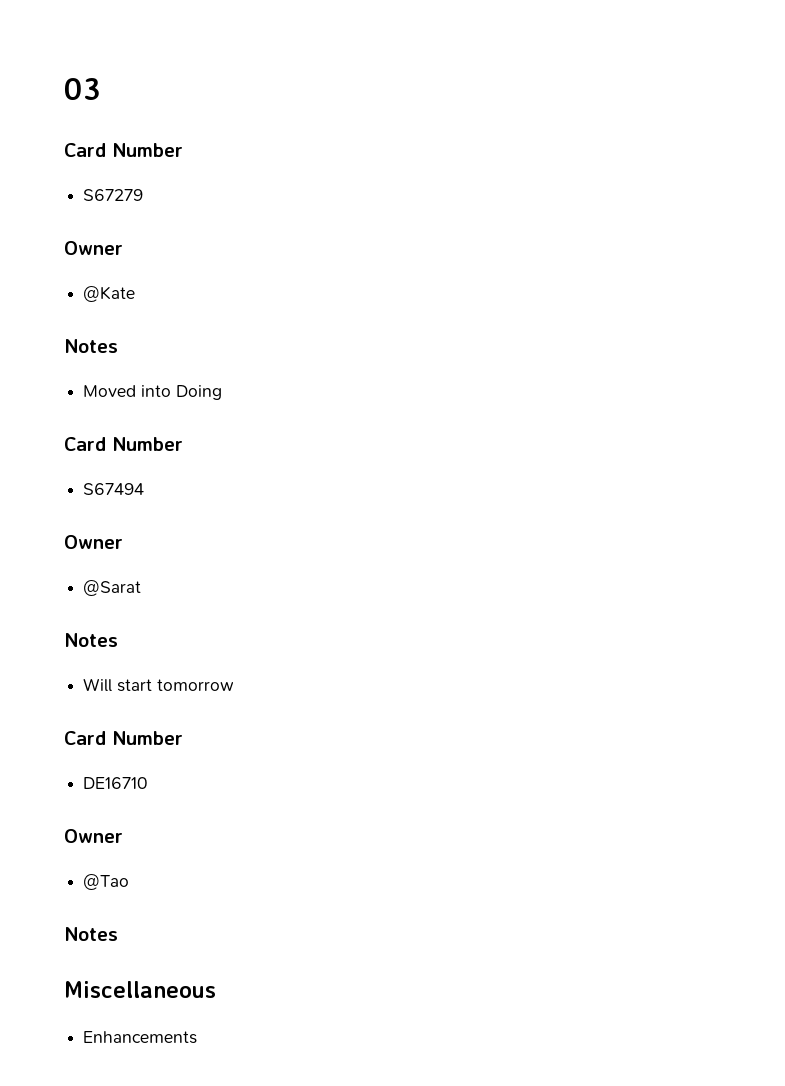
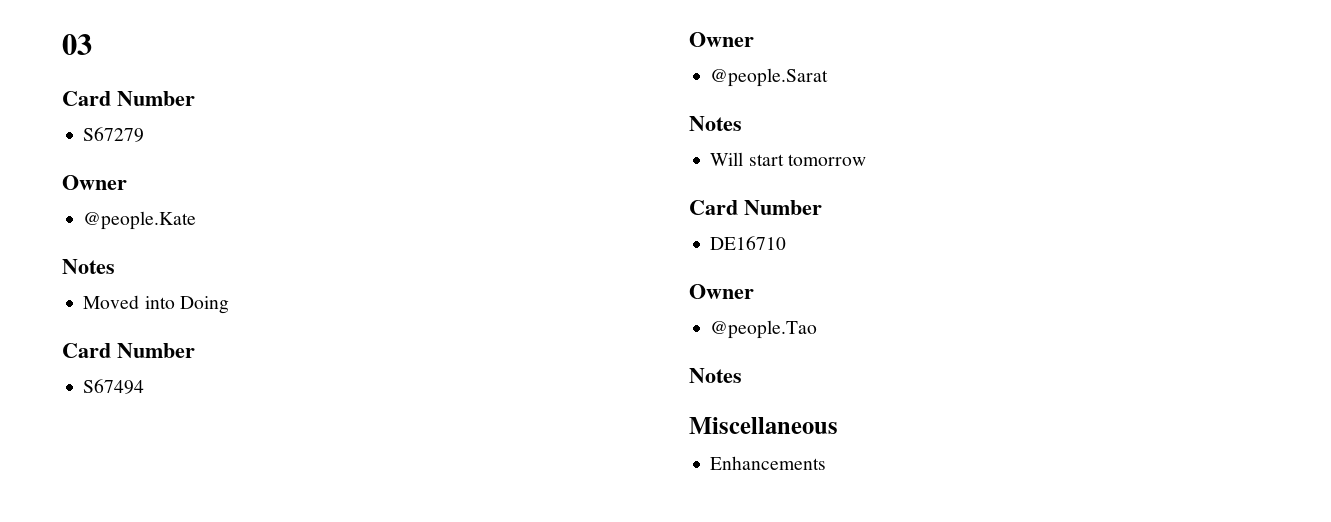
- @Kate
+ @people.Kate
- @Sarat
+ @people.Sarat
- @Tao
+ @people.Tao

